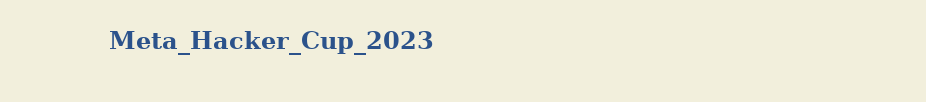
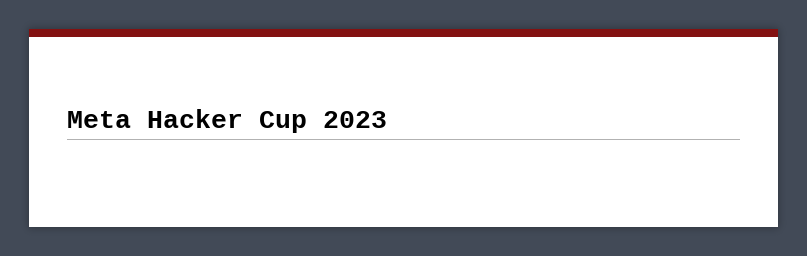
- Meta_Hacker_Cup_2023
+ Meta Hacker Cup 2023

